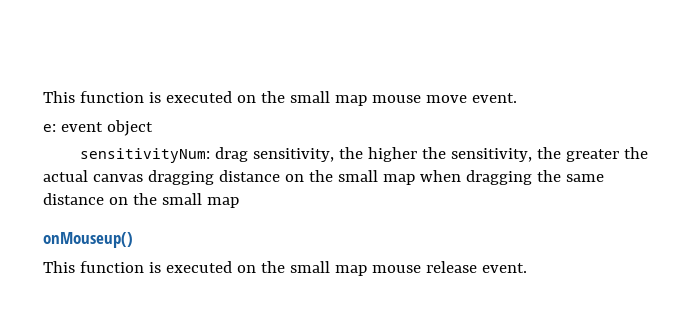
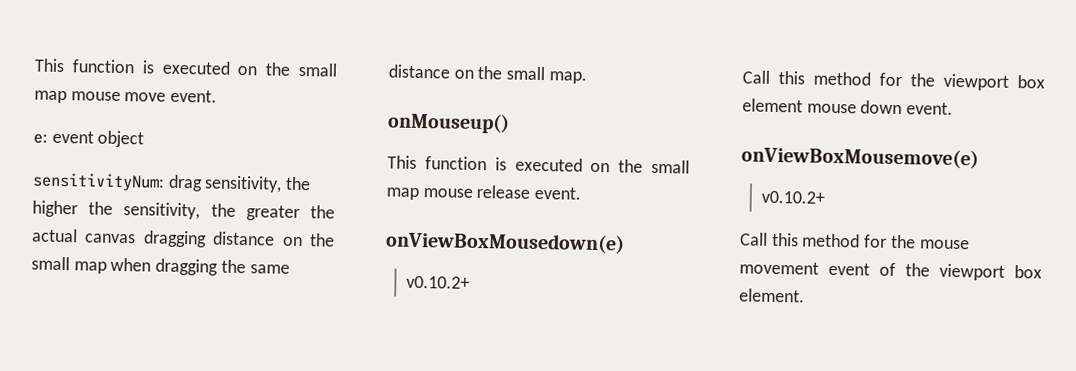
- sensitivityNum: drag sensitivity, the higher the sensitivity, the greater the actual canvas dragging distance on the small map when dragging the same distance on the small map
+ sensitivityNum: drag sensitivity, the higher the sensitivity, the greater the actual canvas dragging distance on the small map when dragging the same distance on the small map.
+ onViewBoxMousedown(e)
+ v0.10.2+
+ Call this method for the viewport box element mouse down event.
+ onViewBoxMousemove(e)
+ v0.10.2+
+ Call this method for the mouse movement event of the viewport box element.

